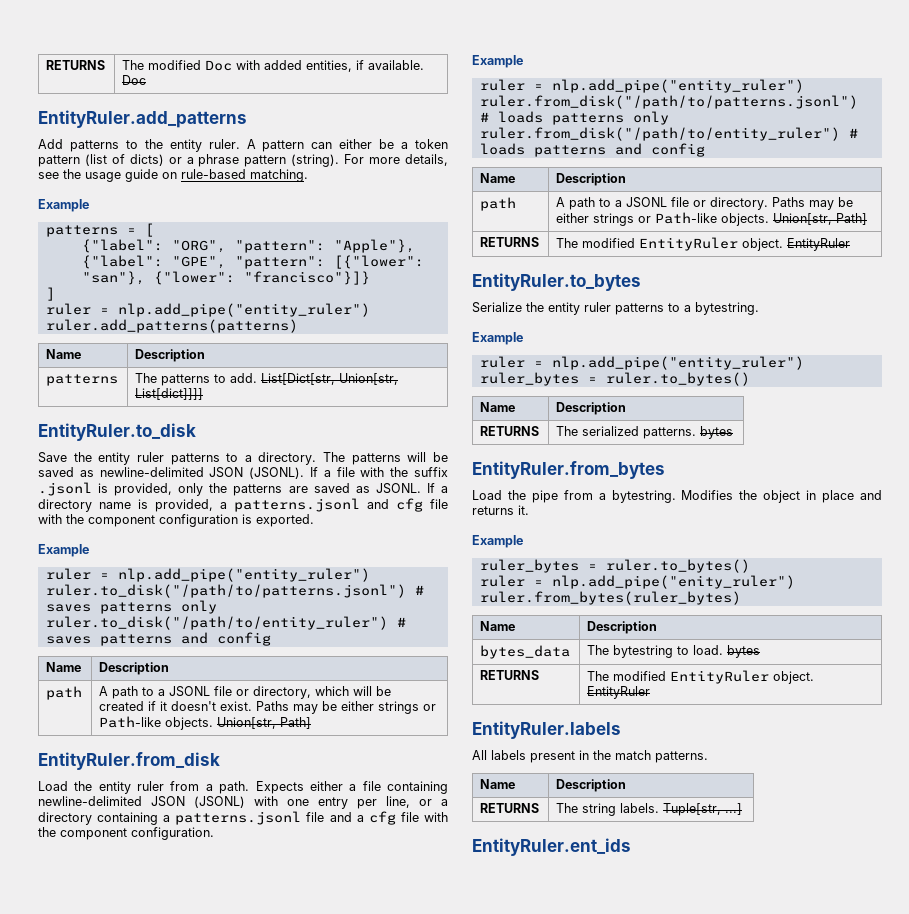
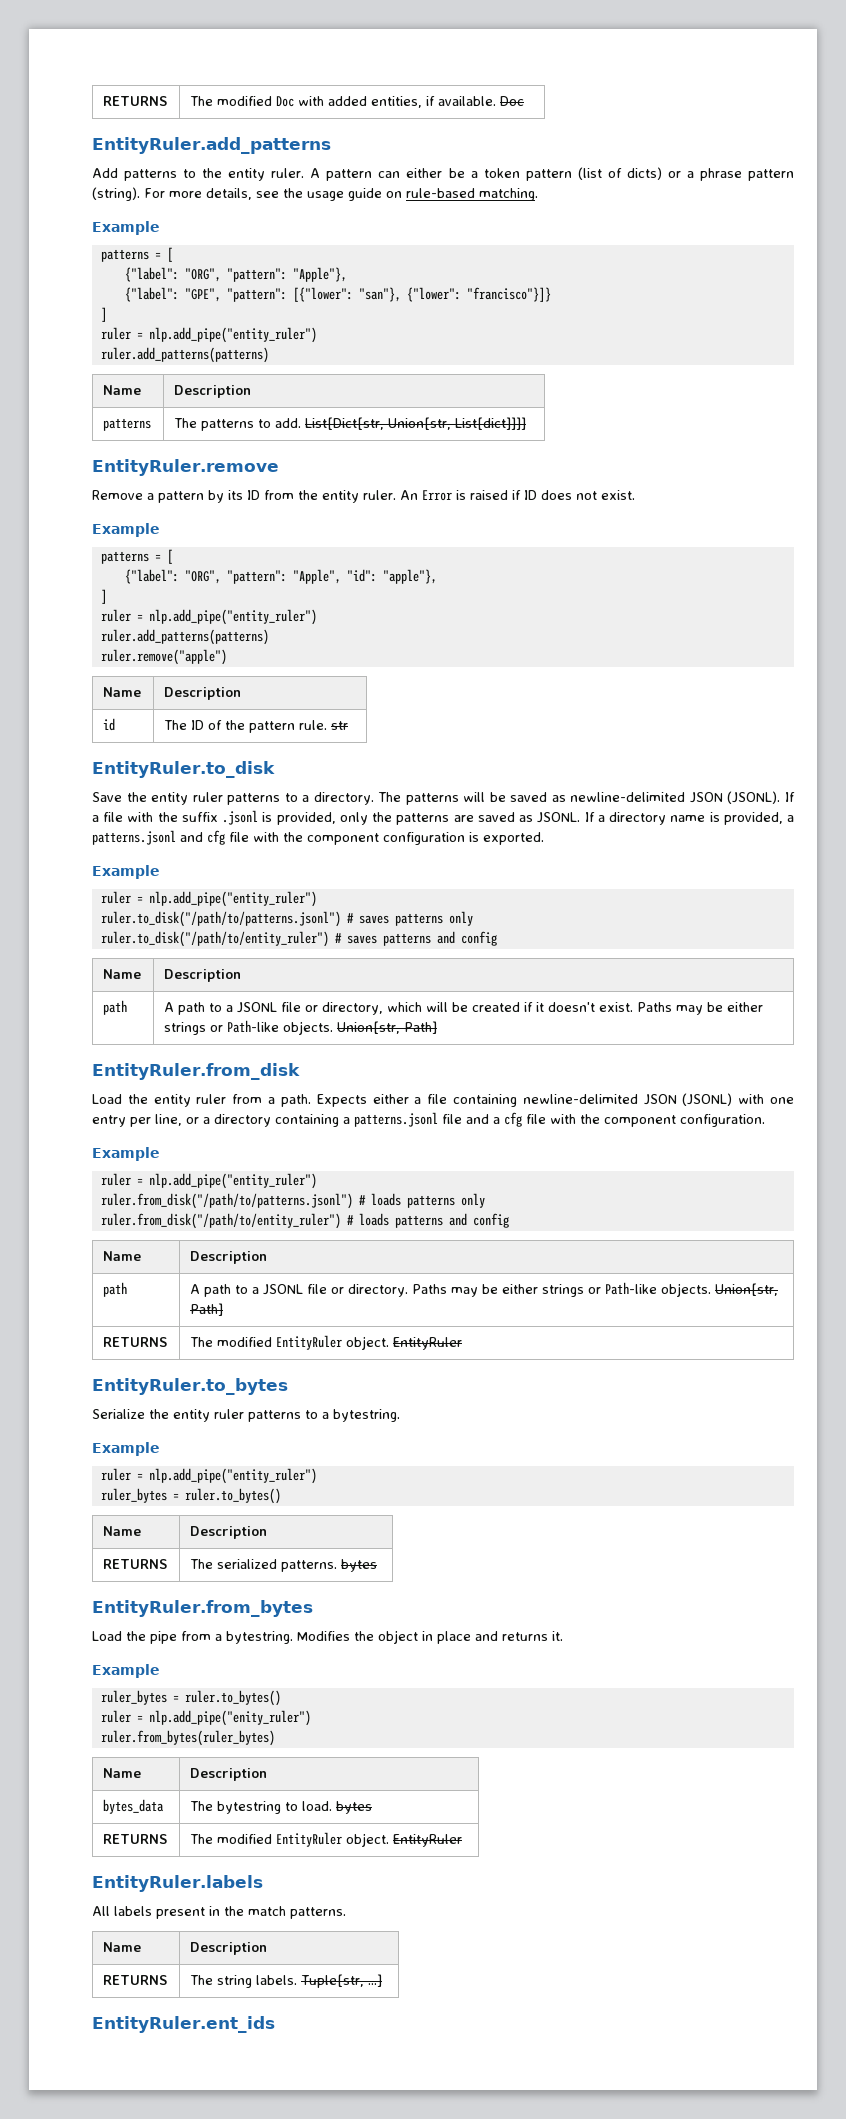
+ EntityRuler.remove
+ Remove a pattern by its ID from the entity ruler. An Error is raised if ID does not exist.
+ Example
+ patterns = [
+ {"label": "ORG", "pattern": "Apple", "id": "apple"},
+ ]
+ ruler = nlp.add_pipe("entity_ruler")
+ ruler.add_patterns(patterns)
+ ruler.remove("apple")
+ Name | Description
+ id | The ID of the pattern rule. str

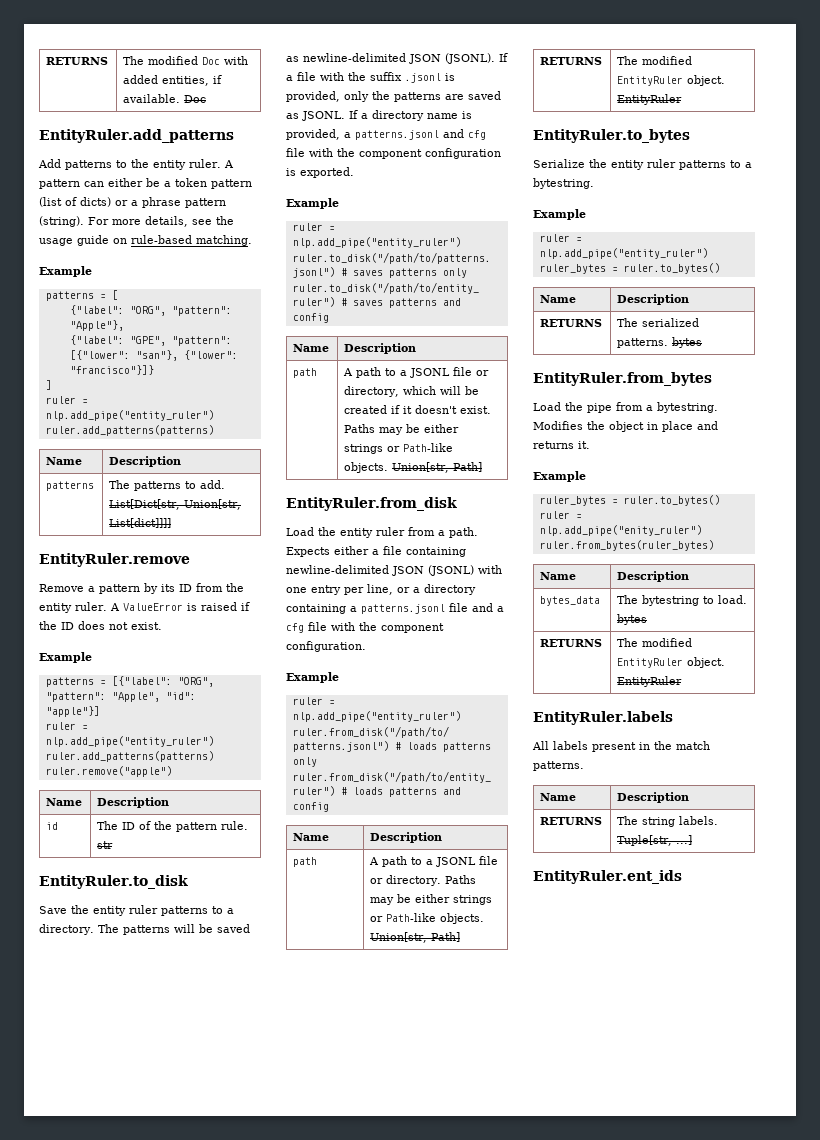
- An Error is raised if ID does not exist.
+ A ValueError is raised if the ID does not exist.
  Example
- patterns = [
- {"label": "ORG", "pattern": "Apple", "id": "apple"},
- ]
+ patterns = [{"label": "ORG", "pattern": "Apple", "id": "apple"}]

